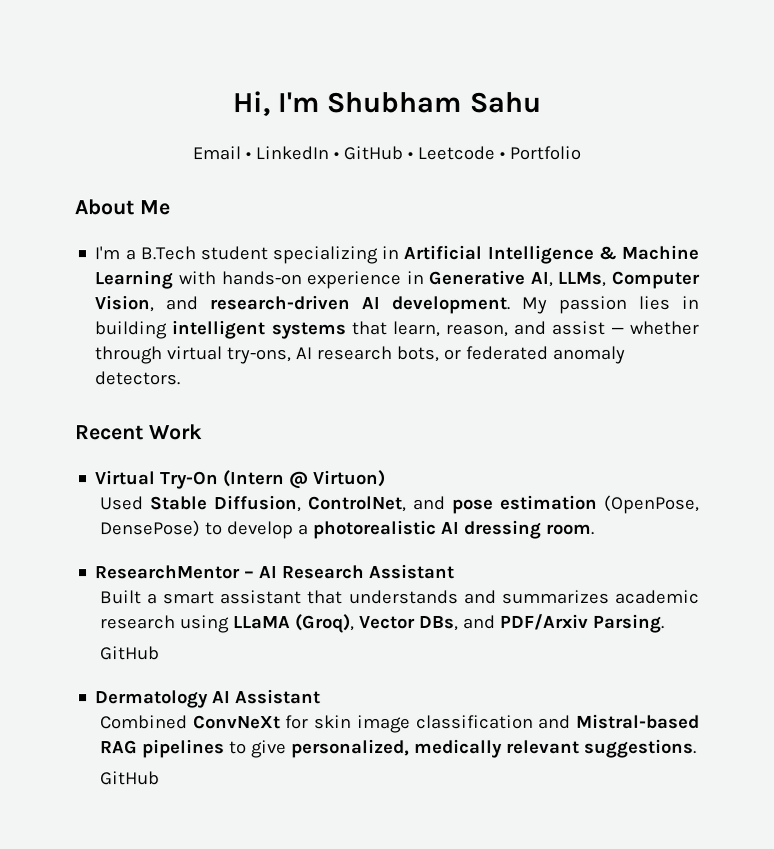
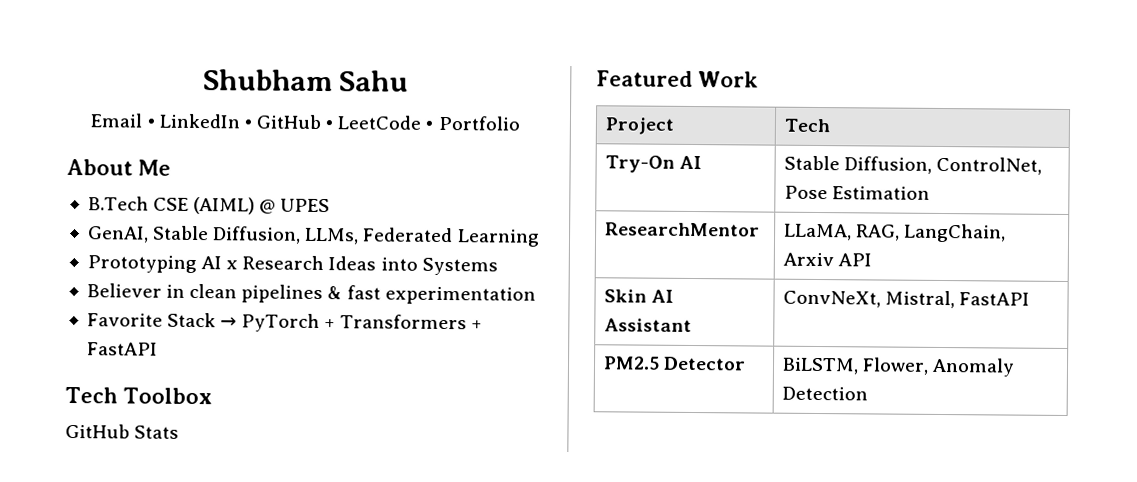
- Hi, I'm Shubham Sahu
+ Shubham Sahu
- Email • LinkedIn • GitHub • Leetcode • Portfolio
+ Email • LinkedIn • GitHub • LeetCode • Portfolio
- I'm a B.Tech student specializing in Artificial Intelligence & Machine Learning with hands-on experience in Generative AI, LLMs, Computer Vision, and research-driven AI development. My passion lies in building intelligent systems that learn, reason, and assist — whether through virtual try-ons, AI research bots, or federated anomaly detectors.
- Recent Work
- Virtual Try-On (Intern @ Virtuon)
- Used Stable Diffusion, ControlNet, and pose estimation (OpenPose, DensePose) to develop a photorealistic AI dressing room.
- ResearchMentor – AI Research Assistant
- Built a smart assistant that understands and summarizes academic research using LLaMA (Groq), Vector DBs, and PDF/Arxiv Parsing.
- GitHub
- Dermatology AI Assistant
- Combined ConvNeXt for skin image classification and Mistral-based RAG pipelines to give personalized, medically relevant suggestions.
- GitHub
+ B.Tech CSE (AIML) @ UPES
+ GenAI, Stable Diffusion, LLMs, Federated Learning
+ Prototyping AI x Research Ideas into Systems
+ Believer in clean pipelines & fast experimentation
+ Favorite Stack → PyTorch + Transformers + FastAPI
+ Tech Toolbox
+ GitHub Stats
+ Featured Work
+ Project | Tech
+ Try-On AI | Stable Diffusion, ControlNet, Pose Estimation
+ ResearchMentor | LLaMA, RAG, LangChain, Arxiv API
+ Skin AI Assistant | ConvNeXt, Mistral, FastAPI
+ PM2.5 Detector | BiLSTM, Flower, Anomaly Detection

